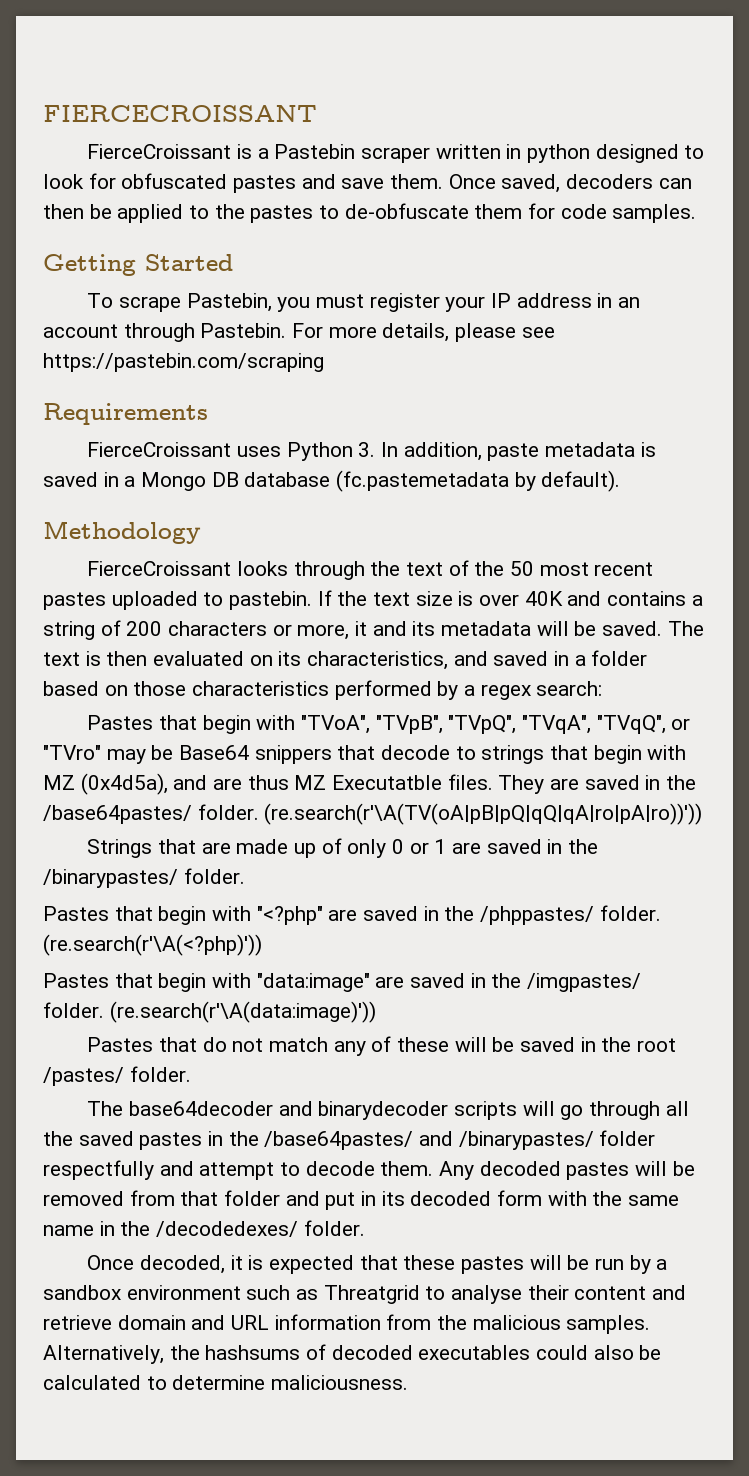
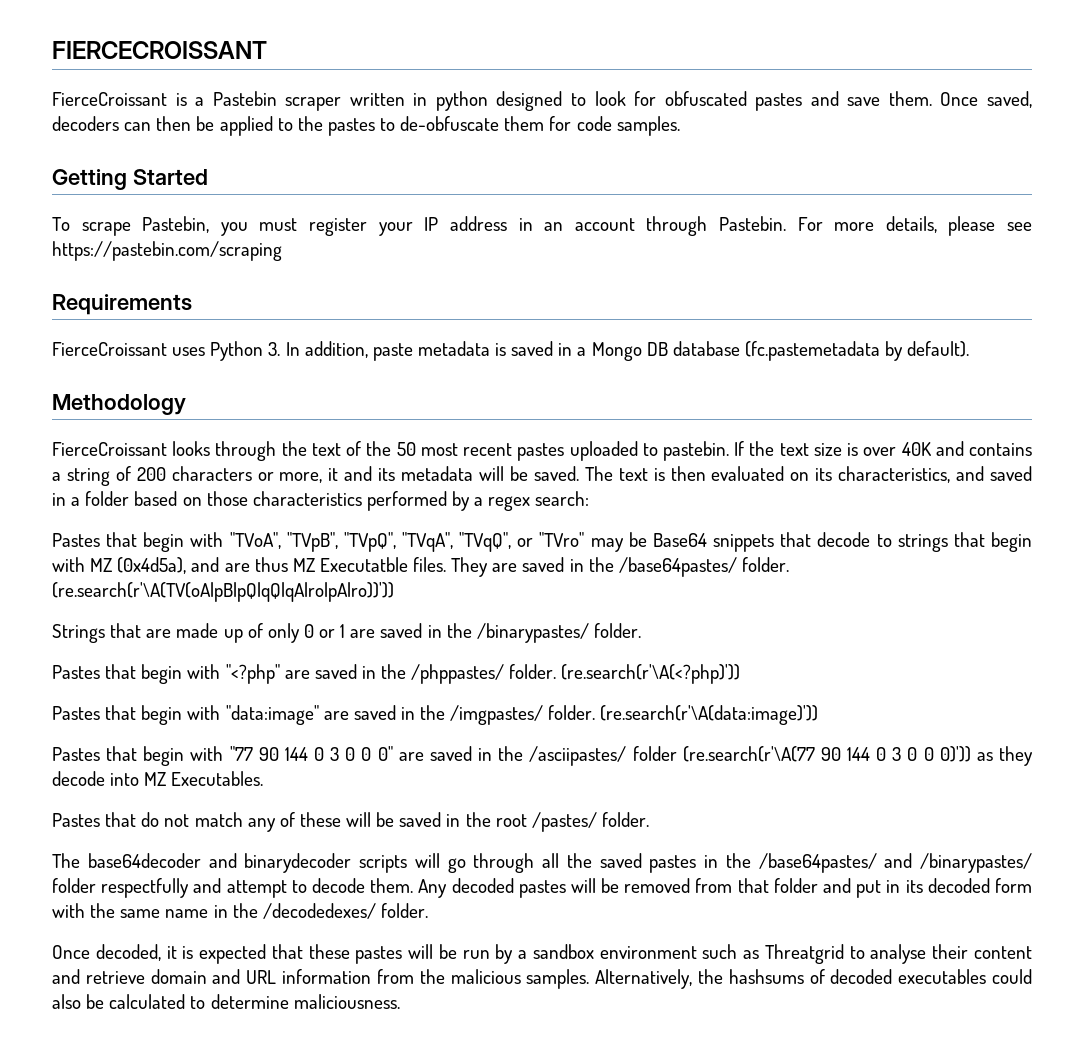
- Pastes that begin with "TVoA", "TVpB", "TVpQ", "TVqA", "TVqQ", or "TVro" may be Base64 snippers that decode to strings that begin with MZ (0x4d5a), and are thus MZ Executatble files.
+ Pastes that begin with "TVoA", "TVpB", "TVpQ", "TVqA", "TVqQ", or "TVro" may be Base64 snippets that decode to strings that begin with MZ (0x4d5a), and are thus MZ Executatble files.
+ Pastes that begin with "77 90 144 0 3 0 0 0" are saved in the /asciipastes/ folder (re.search(r'\A(77 90 144 0 3 0 0 0)')) as they decode into MZ Executables.

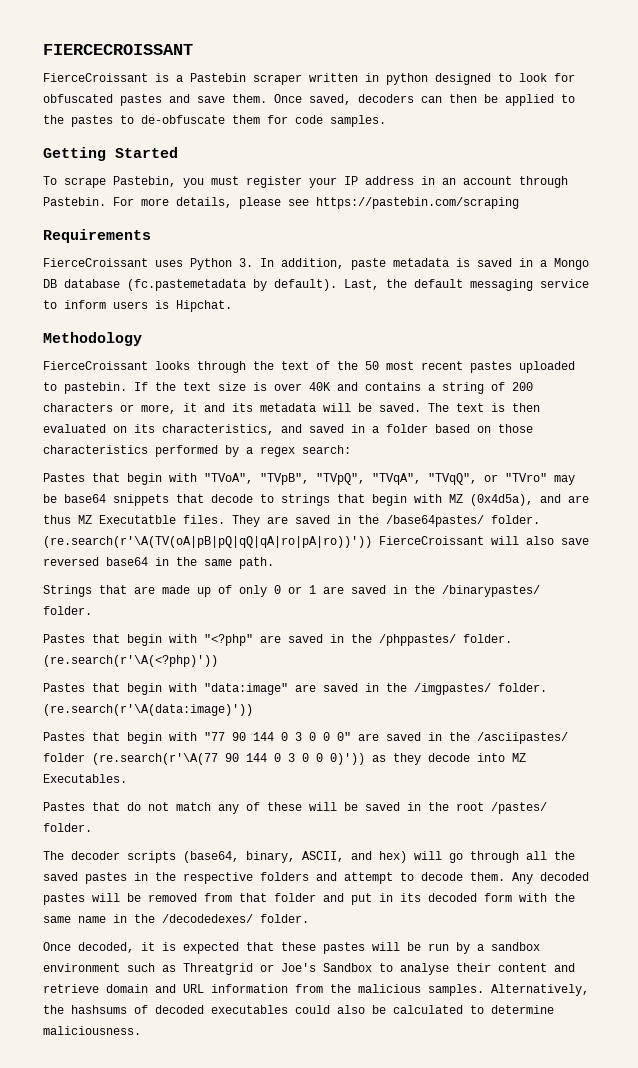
+ Last, the default messaging service to inform users is Hipchat.
- Pastes that begin with "TVoA", "TVpB", "TVpQ", "TVqA", "TVqQ", or "TVro" may be Base64 snippets that decode to strings that begin with MZ (0x4d5a), and are thus MZ Executatble files.
+ Pastes that begin with "TVoA", "TVpB", "TVpQ", "TVqA", "TVqQ", or "TVro" may be base64 snippets that decode to strings that begin with MZ (0x4d5a), and are thus MZ Executatble files.
- (re.search(r'\A(TV(oA|pB|pQ|qQ|qA|ro|pA|ro))'))
+ (re.search(r'\A(TV(oA|pB|pQ|qQ|qA|ro|pA|ro))')) FierceCroissant will also save reversed base64 in the same path.
- The base64decoder and binarydecoder scripts will go through all the saved pastes in the /base64pastes/ and /binarypastes/ folder respectfully and attempt to decode them.
+ The decoder scripts (base64, binary, ASCII, and hex) will go through all the saved pastes in the respective folders and attempt to decode them.
- Once decoded, it is expected that these pastes will be run by a sandbox environment such as Threatgrid to analyse their content and retrieve domain and URL information from the malicious samples.
+ Once decoded, it is expected that these pastes will be run by a sandbox environment such as Threatgrid or Joe's Sandbox to analyse their content and retrieve domain and URL information from the malicious samples.

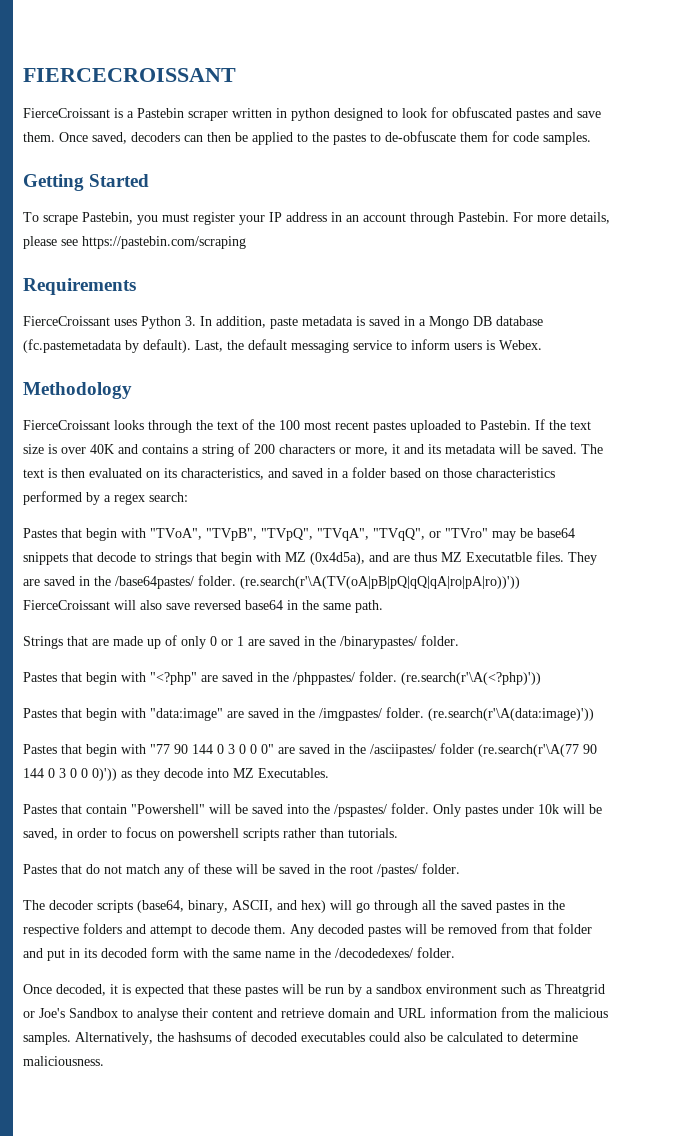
- Last, the default messaging service to inform users is Hipchat.
+ Last, the default messaging service to inform users is Webex.
- FierceCroissant looks through the text of the 50 most recent pastes uploaded to pastebin.
+ FierceCroissant looks through the text of the 100 most recent pastes uploaded to Pastebin.
+ Pastes that contain "Powershell" will be saved into the /pspastes/ folder. Only pastes under 10k will be saved, in order to focus on powershell scripts rather than tutorials.

